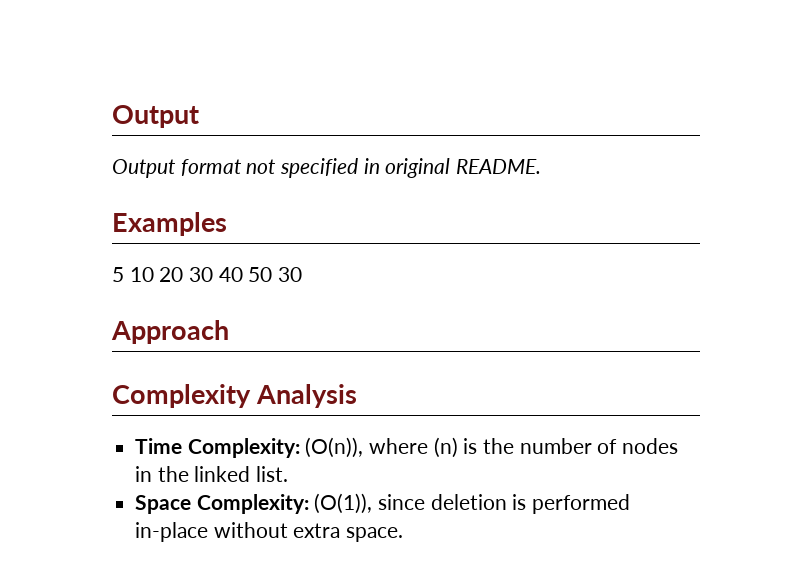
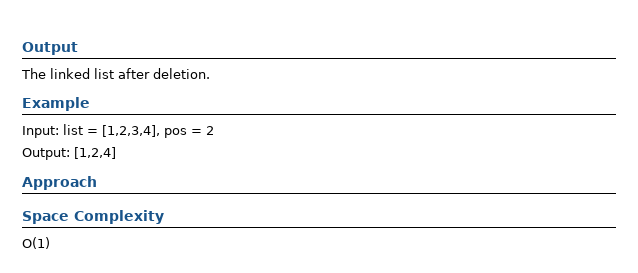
- Output format not specified in original README.
- Examples
- 5 10 20 30 40 50 30
+ The linked list after deletion.
+ Example
+ Input: list = [1,2,3,4], pos = 2
+ Output: [1,2,4]
- Complexity Analysis
- Time Complexity: (O(n)), where (n) is the number of nodes in the linked list.
- Space Complexity: (O(1)), since deletion is performed in-place without extra space.
+ Space Complexity
+ O(1)

